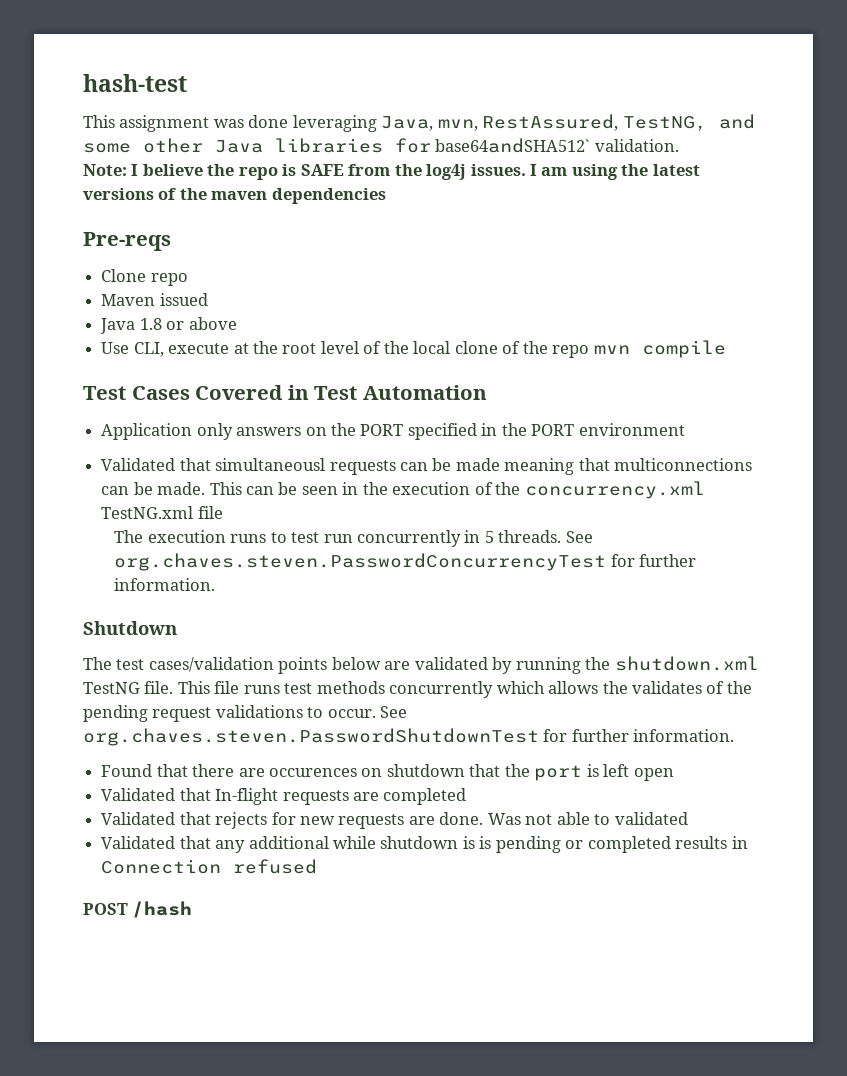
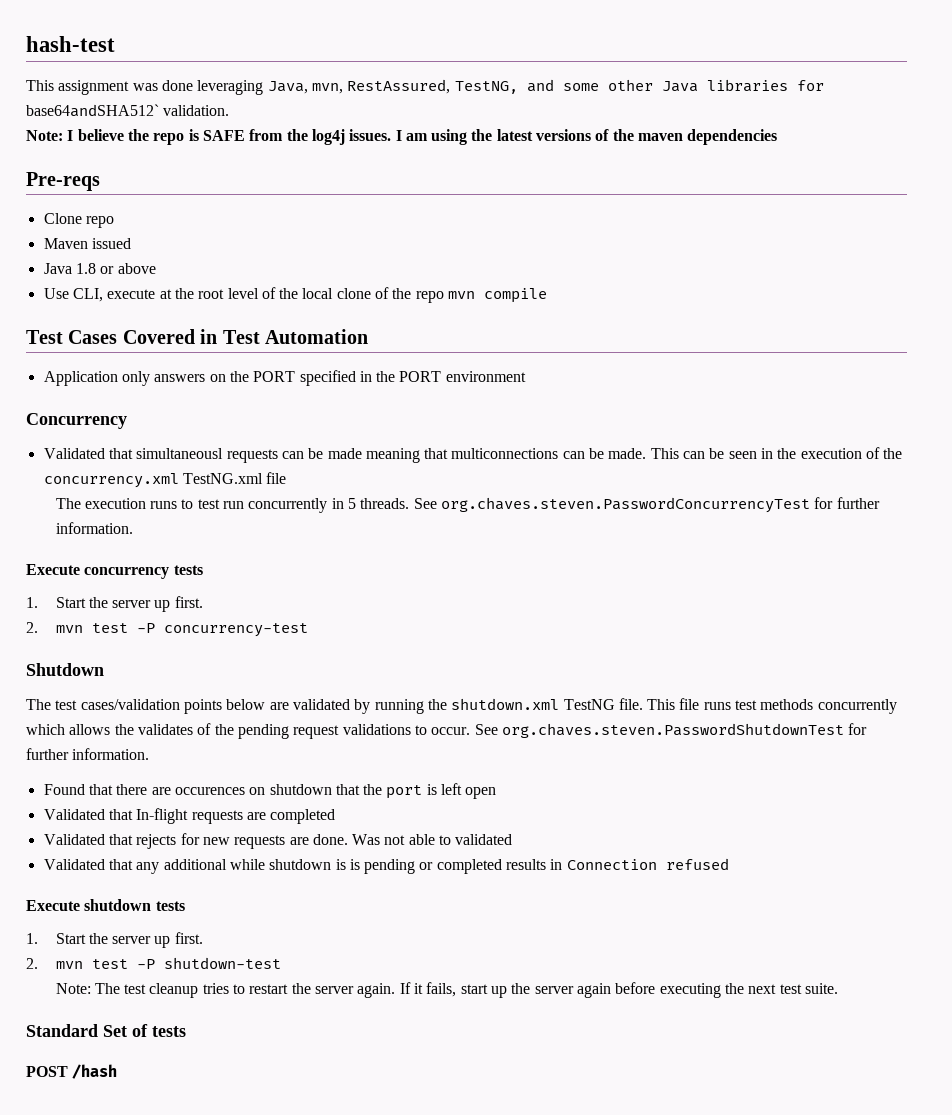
+ Concurrency
+ Execute concurrency tests
+ 1. Start the server up first.
+ 2. mvn test -P concurrency-test
+ Execute shutdown tests
+ 1. Start the server up first.
+ 2. mvn test -P shutdown-test
+ Note: The test cleanup tries to restart the server again. If it fails, start up the server again before executing the next test suite.
+ Standard Set of tests

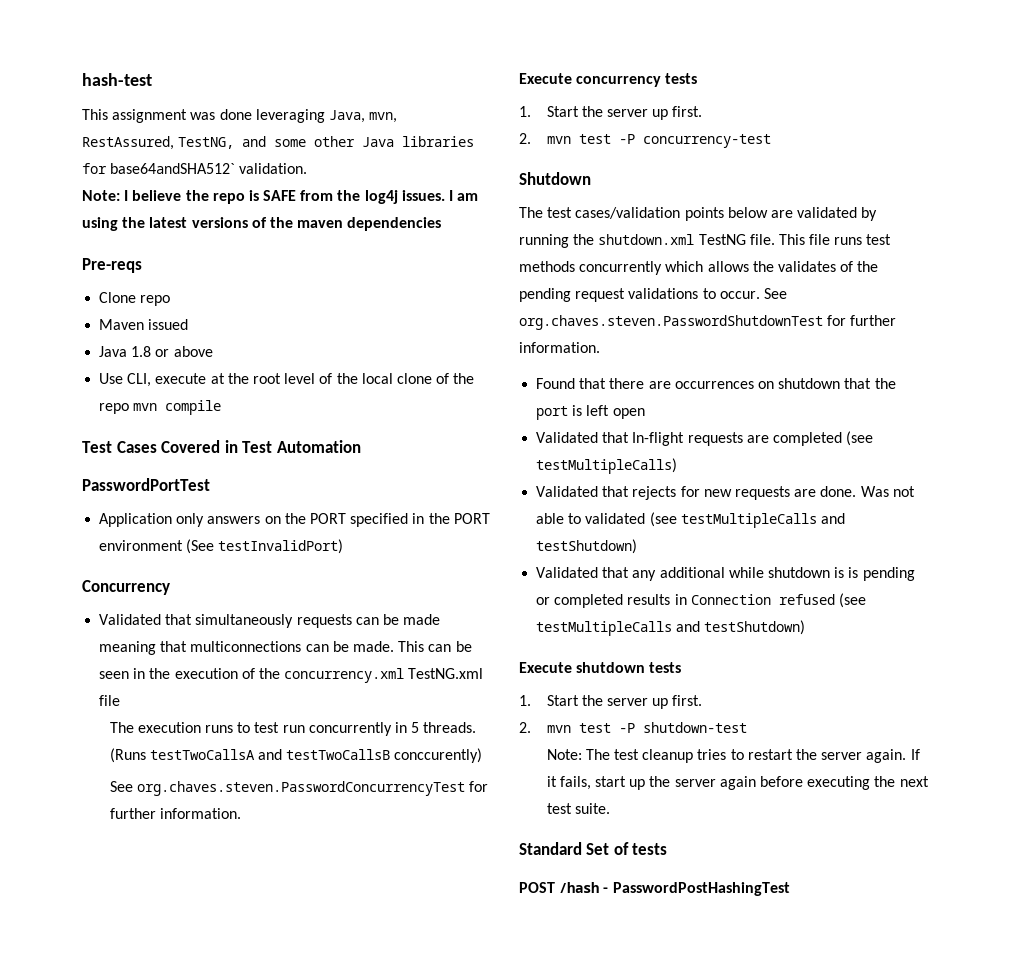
+ PasswordPortTest
- Application only answers on the PORT specified in the PORT environment
+ Application only answers on the PORT specified in the PORT environment (See testInvalidPort)
- Validated that simultaneousl requests can be made meaning that multiconnections can be made.
+ Validated that simultaneously requests can be made meaning that multiconnections can be made.
- The execution runs to test run concurrently in 5 threads. See org.chaves.steven.PasswordConcurrencyTest for further information.
+ The execution runs to test run concurrently in 5 threads. (Runs testTwoCallsA and testTwoCallsB conccurently)
+ See org.chaves.steven.PasswordConcurrencyTest for further information.
- Found that there are occurences on shutdown that the port is left open
+ Found that there are occurrences on shutdown that the port is left open
- Validated that In-flight requests are completed
+ Validated that In-flight requests are completed (see testMultipleCalls)
- Was not able to validated
+ Was not able to validated (see testMultipleCalls and testShutdown)
- Validated that any additional while shutdown is is pending or completed results in Connection refused
+ Validated that any additional while shutdown is is pending or completed results in Connection refused (see testMultipleCalls and testShutdown)
- POST /hash
+ POST /hash - PasswordPostHashingTest

